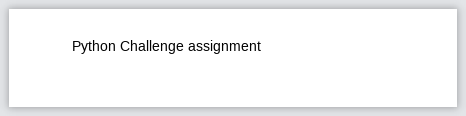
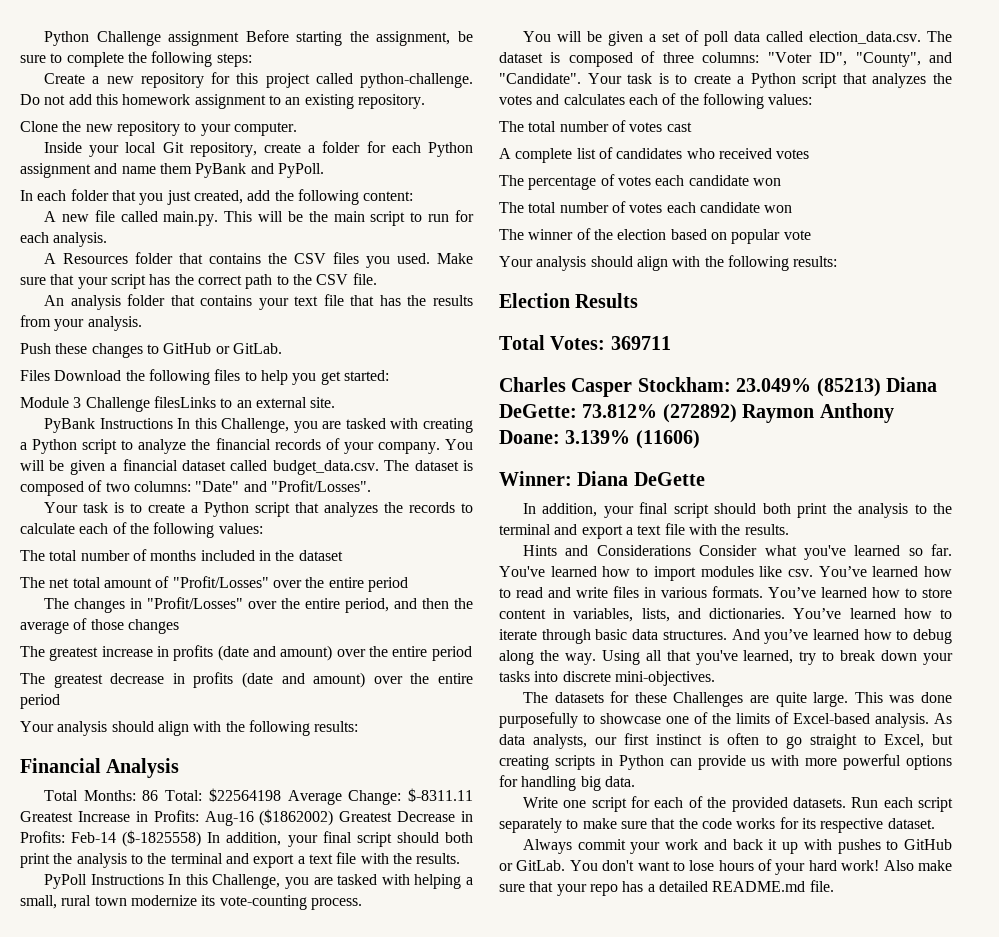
- Python Challenge assignment
+ Python Challenge assignment Before starting the assignment, be sure to complete the following steps:
+ Create a new repository for this project called python-challenge. Do not add this homework assignment to an existing repository.
+ Clone the new repository to your computer.
+ Inside your local Git repository, create a folder for each Python assignment and name them PyBank and PyPoll.
+ In each folder that you just created, add the following content:
+ A new file called main.py. This will be the main script to run for each analysis.
+ A Resources folder that contains the CSV files you used. Make sure that your script has the correct path to the CSV file.
+ An analysis folder that contains your text file that has the results from your analysis.
+ Push these changes to GitHub or GitLab.
+ Files Download the following files to help you get started:
+ Module 3 Challenge filesLinks to an external site.
+ PyBank Instructions In this Challenge, you are tasked with creating a Python script to analyze the financial records of your company. You will be given a financial dataset called budget_data.csv. The dataset is composed of two columns: "Date" and "Profit/Losses".
+ Your task is to create a Python script that analyzes the records to calculate each of the following values:
+ The total number of months included in the dataset
+ The net total amount of "Profit/Losses" over the entire period
+ The changes in "Profit/Losses" over the entire period, and then the average of those changes
+ The greatest increase in profits (date and amount) over the entire period
+ The greatest decrease in profits (date and amount) over the entire period
+ Your analysis should align with the following results:
+ Financial Analysis
+ Total Months: 86 Total: $22564198 Average Change: $-8311.11 Greatest Increase in Profits: Aug-16 ($1862002) Greatest Decrease in Profits: Feb-14 ($-1825558) In addition, your final script should both print the analysis to the terminal and export a text file with the results.
+ PyPoll Instructions In this Challenge, you are tasked with helping a small, rural town modernize its vote-counting process.
+ You will be given a set of poll data called election_data.csv. The dataset is composed of three columns: "Voter ID", "County", and "Candidate". Your task is to create a Python script that analyzes the votes and calculates each of the following values:
+ The total number of votes cast
+ A complete list of candidates who received votes
+ The percentage of votes each candidate won
+ The total number of votes each candidate won
+ The winner of the election based on popular vote
+ Your analysis should align with the following results:
+ Election Results
+ Total Votes: 369711
+ Charles Casper Stockham: 23.049% (85213) Diana DeGette: 73.812% (272892) Raymon Anthony Doane: 3.139% (11606)
+ Winner: Diana DeGette
+ In addition, your final script should both print the analysis to the terminal and export a text file with the results.
+ Hints and Considerations Consider what you've learned so far. You've learned how to import modules like csv. You’ve learned how to read and write files in various formats. You’ve learned how to store content in variables, lists, and dictionaries. You’ve learned how to iterate through basic data structures. And you’ve learned how to debug along the way. Using all that you've learned, try to break down your tasks into discrete mini-objectives.
+ The datasets for these Challenges are quite large. This was done purposefully to showcase one of the limits of Excel-based analysis. As data analysts, our first instinct is often to go straight to Excel, but creating scripts in Python can provide us with more powerful options for handling big data.
+ Write one script for each of the provided datasets. Run each script separately to make sure that the code works for its respective dataset.
+ Always commit your work and back it up with pushes to GitHub or GitLab. You don't want to lose hours of your hard work! Also make sure that your repo has a detailed README.md file.

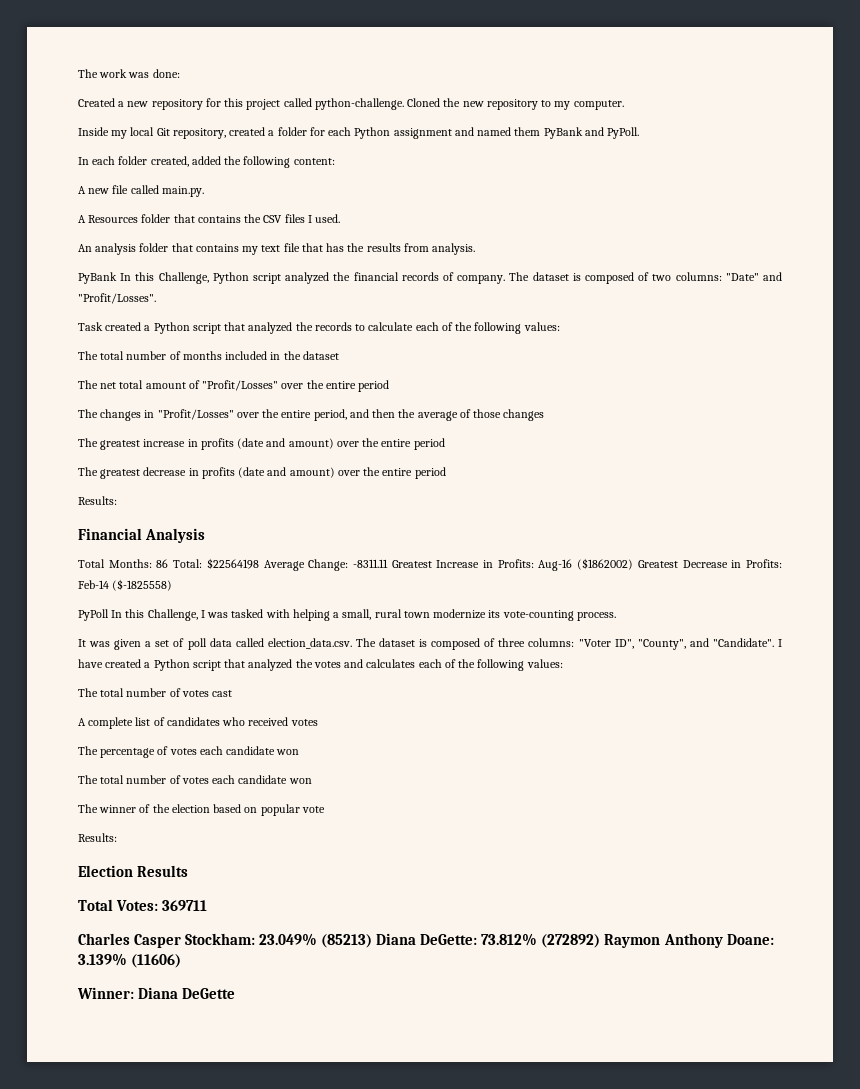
- Python Challenge assignment Before starting the assignment, be sure to complete the following steps:
- Create a new repository for this project called python-challenge.
+ The work was done:
+ Created a new repository for this project called python-challenge.
- Do not add this homework assignment to an existing repository.
- Clone the new repository to your computer.
+ Cloned the new repository to my computer.
- Inside your local Git repository, create a folder for each Python assignment and name them PyBank and PyPoll.
+ Inside my local Git repository, created a folder for each Python assignment and named them PyBank and PyPoll.
- In each folder that you just created, add the following content:
+ In each folder created, added the following content:
- A new file called main.py. This will be the main script to run for each analysis.
+ A new file called main.py.
- A Resources folder that contains the CSV files you used. Make sure that your script has the correct path to the CSV file.
+ A Resources folder that contains the CSV files I used.
- An analysis folder that contains your text file that has the results from your analysis.
- Push these changes to GitHub or GitLab.
- Files Download the following files to help you get started:
- Module 3 Challenge filesLinks to an external site.
- PyBank Instructions In this Challenge, you are tasked with creating a Python script to analyze the financial records of your company. You will be given a financial dataset called budget_data.csv. The dataset is composed of two columns: "Date" and "Profit/Losses".
+ An analysis folder that contains my text file that has the results from analysis.
+ PyBank In this Challenge, Python script analyzed the financial records of company. The dataset is composed of two columns: "Date" and "Profit/Losses".
- Your task is to create a Python script that analyzes the records to calculate each of the following values:
+ Task created a Python script that analyzed the records to calculate each of the following values:
  The greatest decrease in profits (date and amount) over the entire period
- Your analysis should align with the following results:
+ Results:
- Total Months: 86 Total: $22564198 Average Change: $-8311.11 Greatest Increase in Profits: Aug-16 ($1862002) Greatest Decrease in Profits: Feb-14 ($-1825558) In addition, your final script should both print the analysis to the terminal and export a text file with the results.
+ Total Months: 86 Total: $22564198 Average Change: -8311.11 Greatest Increase in Profits: Aug-16 ($1862002) Greatest Decrease in Profits: Feb-14 ($-1825558)
- PyPoll Instructions In this Challenge, you are tasked with helping a small, rural town modernize its vote-counting process.
+ PyPoll In this Challenge, I was tasked with helping a small, rural town modernize its vote-counting process.
- You will be given a set of poll data called election_data.csv. The dataset is composed of three columns: "Voter ID", "County", and "Candidate".
+ It was given a set of poll data called election_data.csv. The dataset is composed of three columns: "Voter ID", "County", and "Candidate".
- Your task is to create a Python script that analyzes the votes and calculates each of the following values:
+ I have created a Python script that analyzed the votes and calculates each of the following values:
  The winner of the election based on popular vote
- Your analysis should align with the following results:
+ Results:
  Winner: Diana DeGette
- In addition, your final script should both print the analysis to the terminal and export a text file with the results.
- Hints and Considerations Consider what you've learned so far. You've learned how to import modules like csv. You’ve learned how to read and write files in various formats. You’ve learned how to store content in variables, lists, and dictionaries. You’ve learned how to iterate through basic data structures. And you’ve learned how to debug along the way. Using all that you've learned, try to break down your tasks into discrete mini-objectives.
- The datasets for these Challenges are quite large. This was done purposefully to showcase one of the limits of Excel-based analysis. As data analysts, our first instinct is often to go straight to Excel, but creating scripts in Python can provide us with more powerful options for handling big data.
- Write one script for each of the provided datasets. Run each script separately to make sure that the code works for its respective dataset.
- Always commit your work and back it up with pushes to GitHub or GitLab. You don't want to lose hours of your hard work! Also make sure that your repo has a detailed README.md file.

